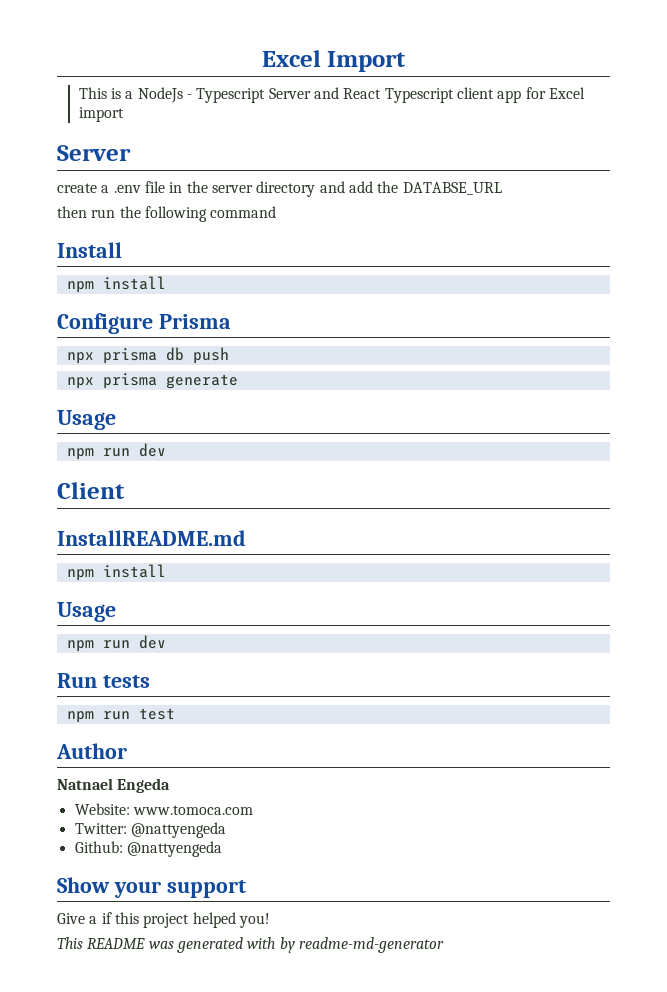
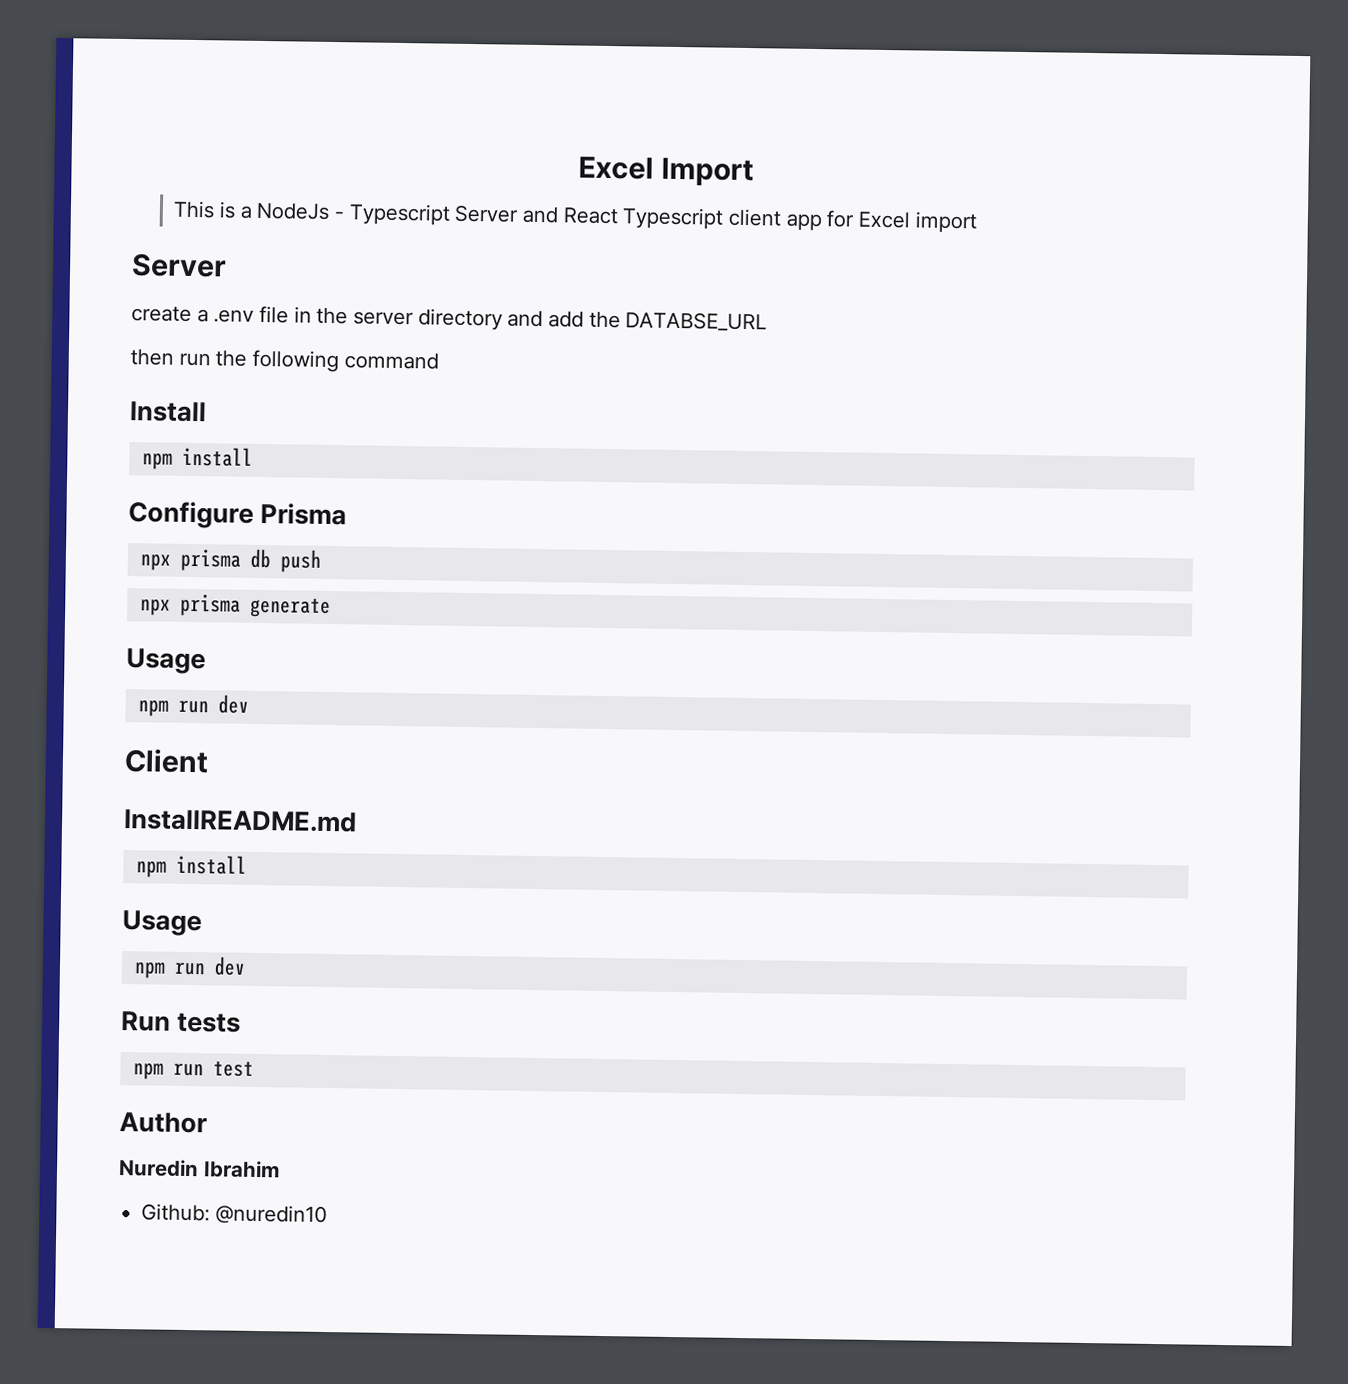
- Natnael Engeda
- Website: www.tomoca.com
- Twitter: @nattyengeda
- Github: @nattyengeda
- Show your support
- Give a if this project helped you!
- This README was generated with by readme-md-generator
+ Nuredin Ibrahim
+ Github: @nuredin10

